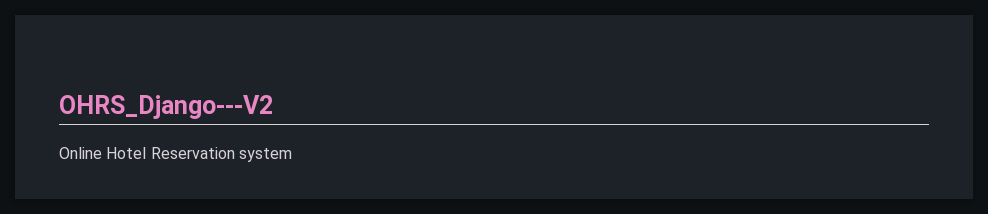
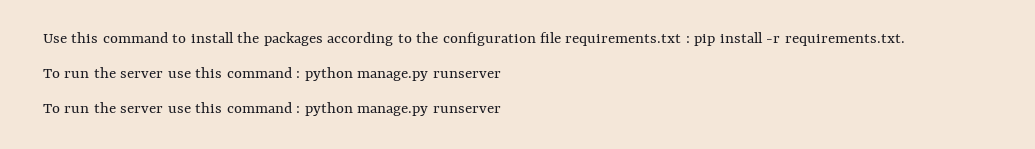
- OHRS_Django---V2
- Online Hotel Reservation system
+ Use this command to install the packages according to the configuration file requirements.txt : pip install -r requirements.txt.
+ To run the server use this command : python manage.py runserver
+ To run the server use this command : python manage.py runserver

